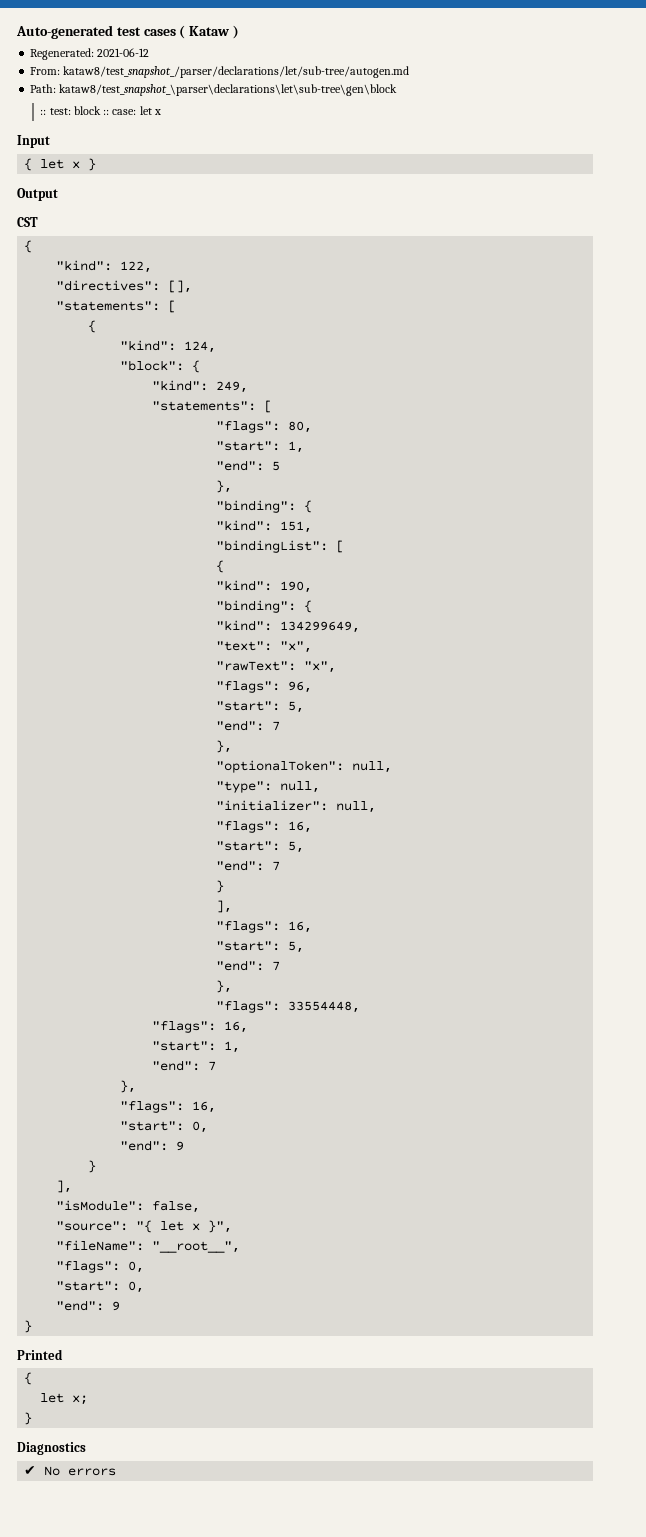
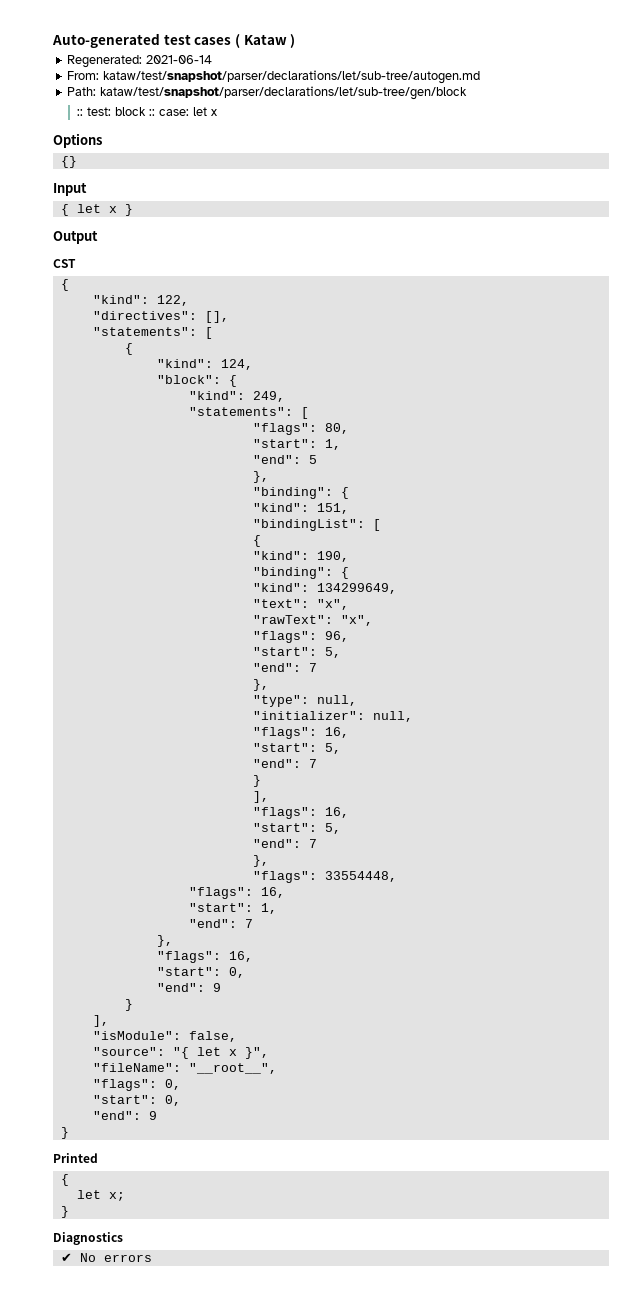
- Regenerated: 2021-06-12
+ Regenerated: 2021-06-14
- From: kataw8/test_snapshot_/parser/declarations/let/sub-tree/autogen.md
+ From: kataw/test/snapshot/parser/declarations/let/sub-tree/autogen.md
- Path: kataw8/test_snapshot_\parser\declarations\let\sub-tree\gen\block
+ Path: kataw/test/snapshot/parser/declarations/let/sub-tree/gen/block
+ Options
+ {}
- "optionalToken": null,

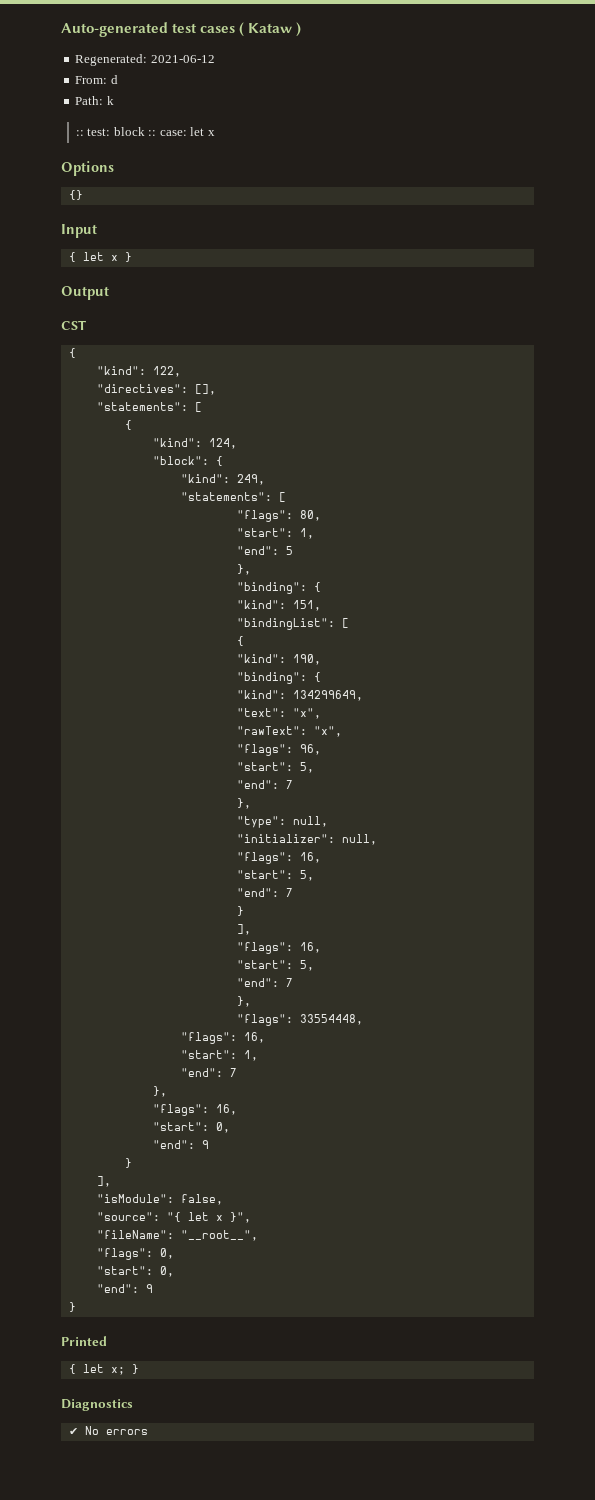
- Regenerated: 2021-06-14
+ Regenerated: 2021-06-12
- From: kataw/test/snapshot/parser/declarations/let/sub-tree/autogen.md
+ From: d
- Path: kataw/test/snapshot/parser/declarations/let/sub-tree/gen/block
+ Path: k
  Printed
- {
- let x;
- }
+ { let x; }

